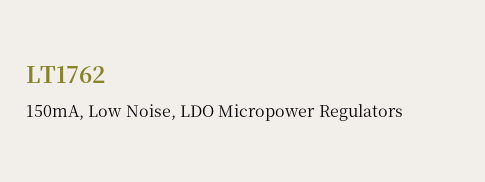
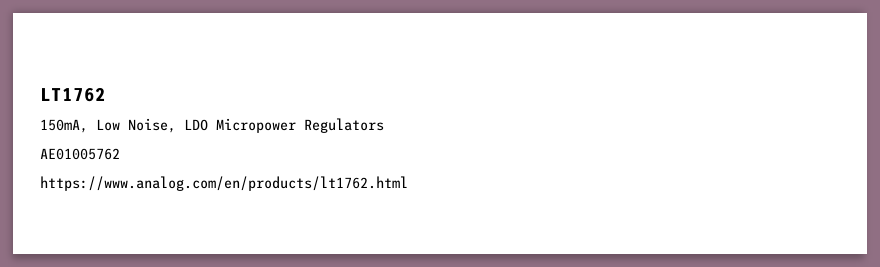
+ AE01005762
+ https://www.analog.com/en/products/lt1762.html

